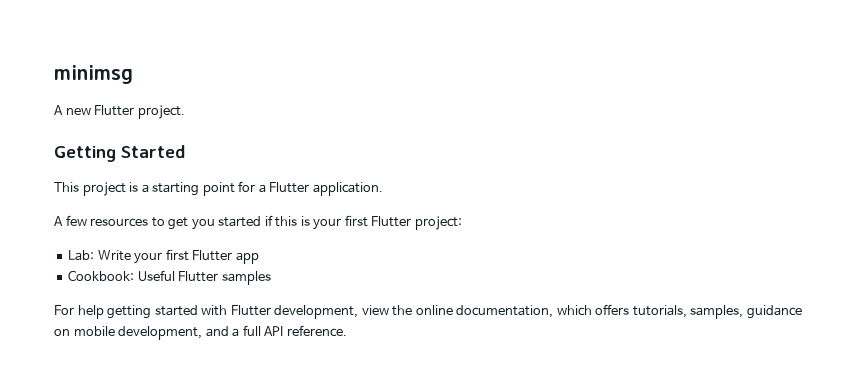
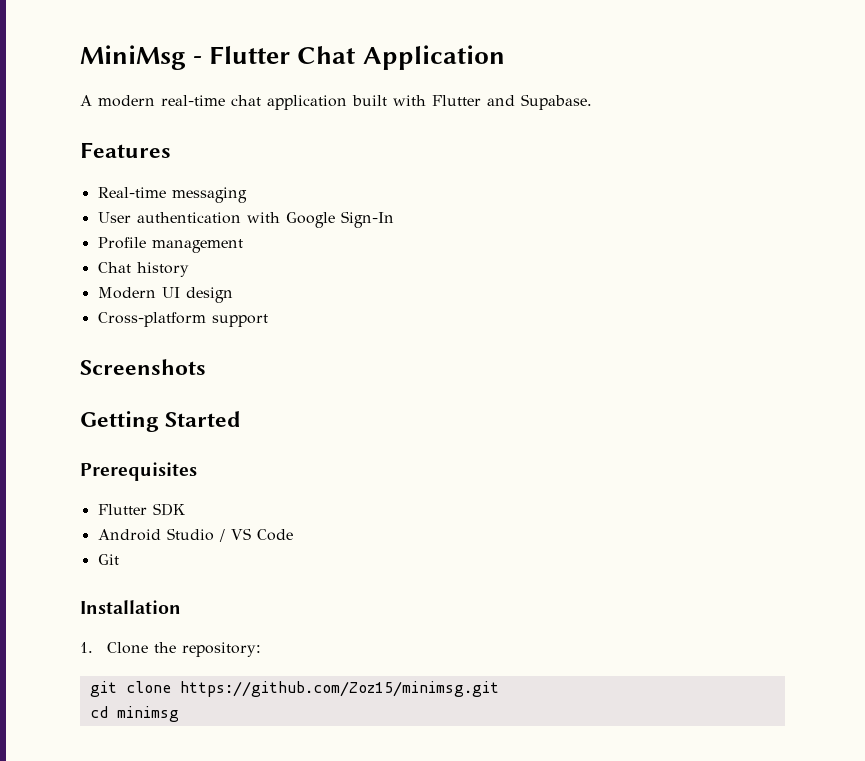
- minimsg
- A new Flutter project.
+ MiniMsg - Flutter Chat Application
+ A modern real-time chat application built with Flutter and Supabase.
+ Features
+ Real-time messaging
+ User authentication with Google Sign-In
+ Profile management
+ Chat history
+ Modern UI design
+ Cross-platform support
+ Screenshots
  Getting Started
- This project is a starting point for a Flutter application.
- A few resources to get you started if this is your first Flutter project:
- Lab: Write your first Flutter app
- Cookbook: Useful Flutter samples
- For help getting started with Flutter development, view the online documentation, which offers tutorials, samples, guidance on mobile development, and a full API reference.
+ Prerequisites
+ Flutter SDK
+ Android Studio / VS Code
+ Git
+ Installation
+ 1. Clone the repository:
+ git clone https://github.com/Zoz15/minimsg.git
+ cd minimsg

